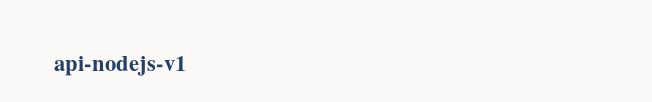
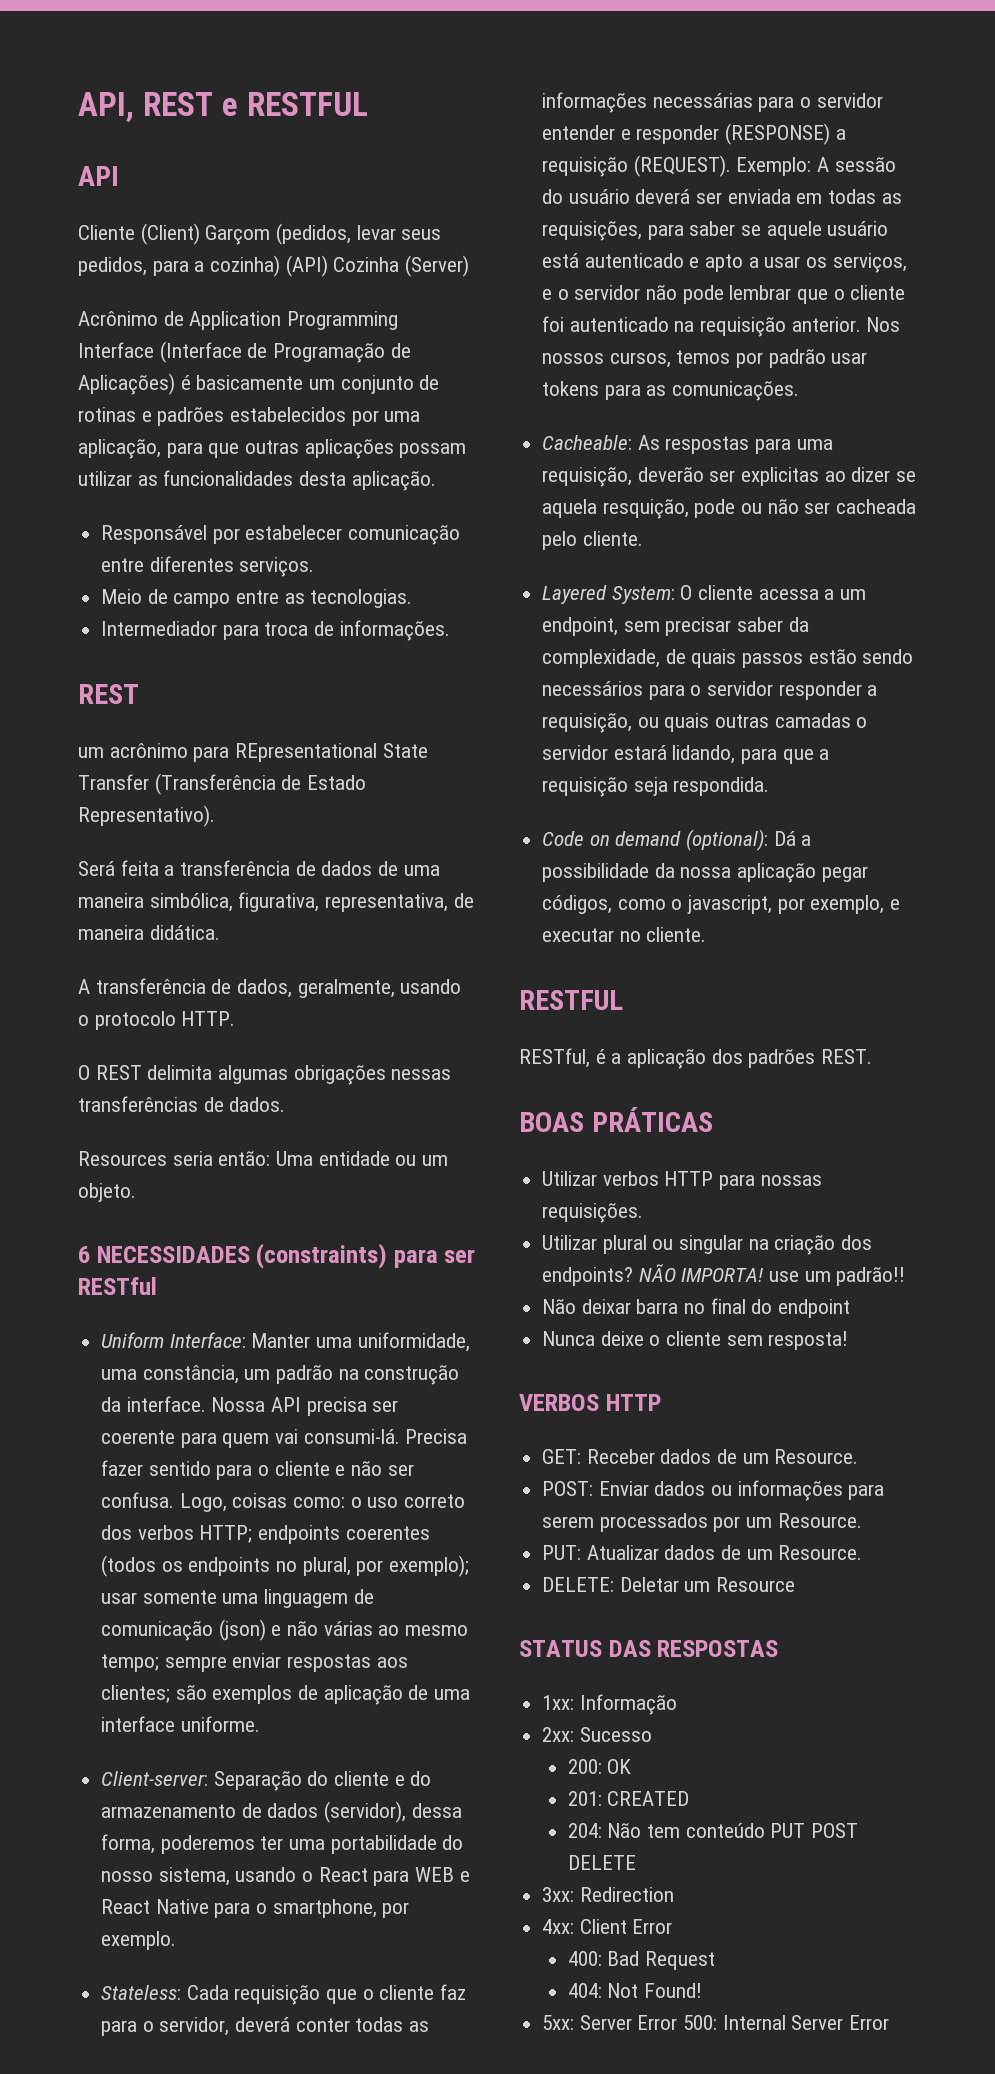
- api-nodejs-v1
+ API, REST e RESTFUL
+ API
+ Cliente (Client) Garçom (pedidos, levar seus pedidos, para a cozinha) (API) Cozinha (Server)
+ Acrônimo de Application Programming Interface (Interface de Programação de Aplicações) é basicamente um conjunto de rotinas e padrões estabelecidos por uma aplicação, para que outras aplicações possam utilizar as funcionalidades desta aplicação.
+ Responsável por estabelecer comunicação entre diferentes serviços.
+ Meio de campo entre as tecnologias.
+ Intermediador para troca de informações.
+ REST
+ um acrônimo para REpresentational State Transfer (Transferência de Estado Representativo).
+ Será feita a transferência de dados de uma maneira simbólica, figurativa, representativa, de maneira didática.
+ A transferência de dados, geralmente, usando o protocolo HTTP.
+ O REST delimita algumas obrigações nessas transferências de dados.
+ Resources seria então: Uma entidade ou um objeto.
+ 6 NECESSIDADES (constraints) para ser RESTful
+ Uniform Interface: Manter uma uniformidade, uma constância, um padrão na construção da interface. Nossa API precisa ser coerente para quem vai consumi-lá. Precisa fazer sentido para o cliente e não ser confusa. Logo, coisas como: o uso correto dos verbos HTTP; endpoints coerentes (todos os endpoints no plural, por exemplo); usar somente uma linguagem de comunicação (json) e não várias ao mesmo tempo; sempre enviar respostas aos clientes; são exemplos de aplicação de uma interface uniforme.
+ Client-server: Separação do cliente e do armazenamento de dados (servidor), dessa forma, poderemos ter uma portabilidade do nosso sistema, usando o React para WEB e React Native para o smartphone, por exemplo.
+ Stateless: Cada requisição que o cliente faz para o servidor, deverá conter todas as informações necessárias para o servidor entender e responder (RESPONSE) a requisição (REQUEST). Exemplo: A sessão do usuário deverá ser enviada em todas as requisições, para saber se aquele usuário está autenticado e apto a usar os serviços, e o servidor não pode lembrar que o cliente foi autenticado na requisição anterior. Nos nossos cursos, temos por padrão usar tokens para as comunicações.
+ Cacheable: As respostas para uma requisição, deverão ser explicitas ao dizer se aquela resquição, pode ou não ser cacheada pelo cliente.
+ Layered System: O cliente acessa a um endpoint, sem precisar saber da complexidade, de quais passos estão sendo necessários para o servidor responder a requisição, ou quais outras camadas o servidor estará lidando, para que a requisição seja respondida.
+ Code on demand (optional): Dá a possibilidade da nossa aplicação pegar códigos, como o javascript, por exemplo, e executar no cliente.
+ RESTFUL
+ RESTful, é a aplicação dos padrões REST.
+ BOAS PRÁTICAS
+ Utilizar verbos HTTP para nossas requisições.
+ Utilizar plural ou singular na criação dos endpoints? NÃO IMPORTA! use um padrão!!
+ Não deixar barra no final do endpoint
+ Nunca deixe o cliente sem resposta!
+ VERBOS HTTP
+ GET: Receber dados de um Resource.
+ POST: Enviar dados ou informações para serem processados por um Resource.
+ PUT: Atualizar dados de um Resource.
+ DELETE: Deletar um Resource
+ STATUS DAS RESPOSTAS
+ 1xx: Informação
+ 2xx: Sucesso
+ 200: OK
+ 201: CREATED
+ 204: Não tem conteúdo PUT POST DELETE
+ 3xx: Redirection
+ 4xx: Client Error
+ 400: Bad Request
+ 404: Not Found!
+ 5xx: Server Error 500: Internal Server Error

